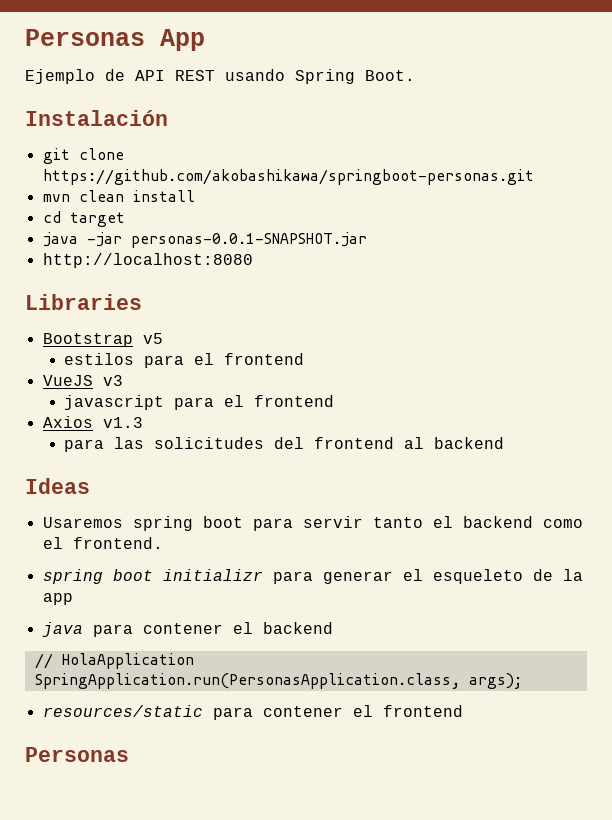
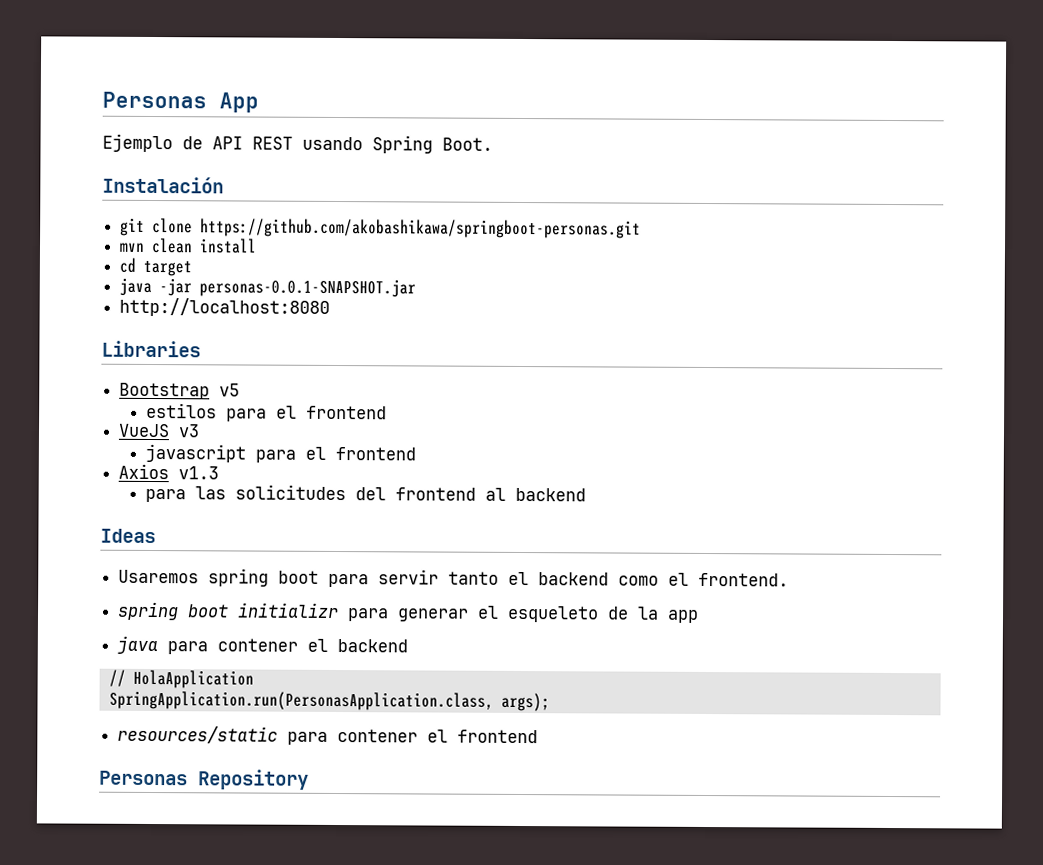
  resources/static para contener el frontend
- Personas
+ Personas Repository

